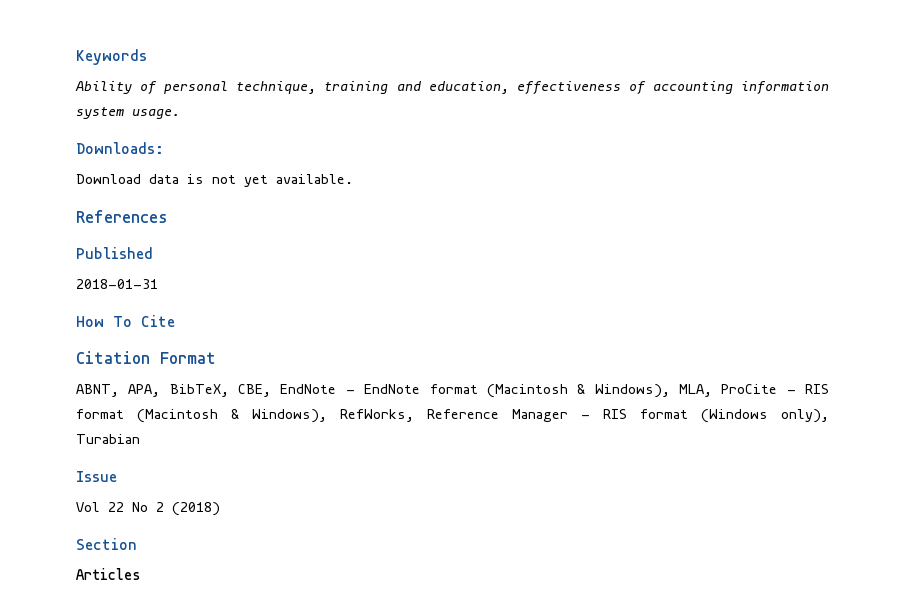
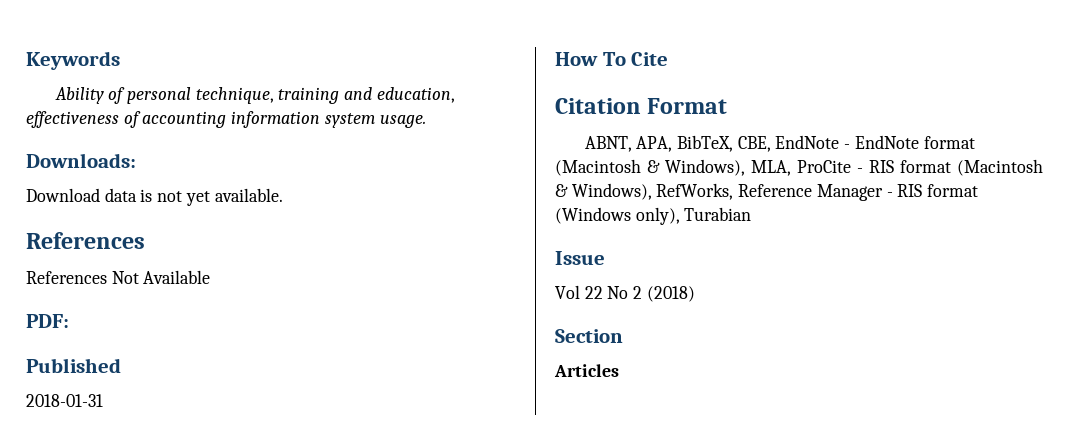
+ References Not Available
+ PDF:

